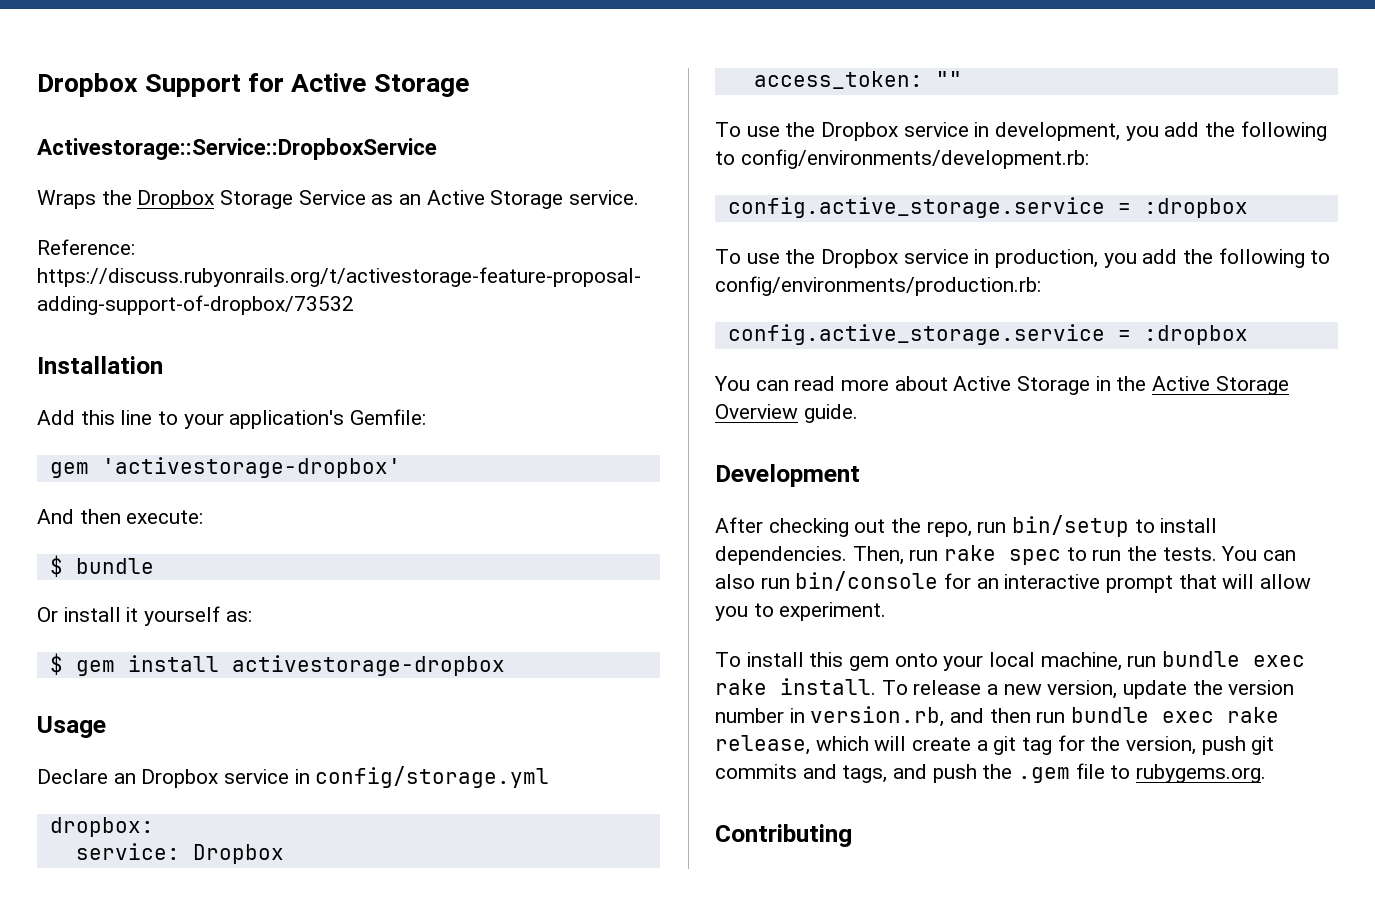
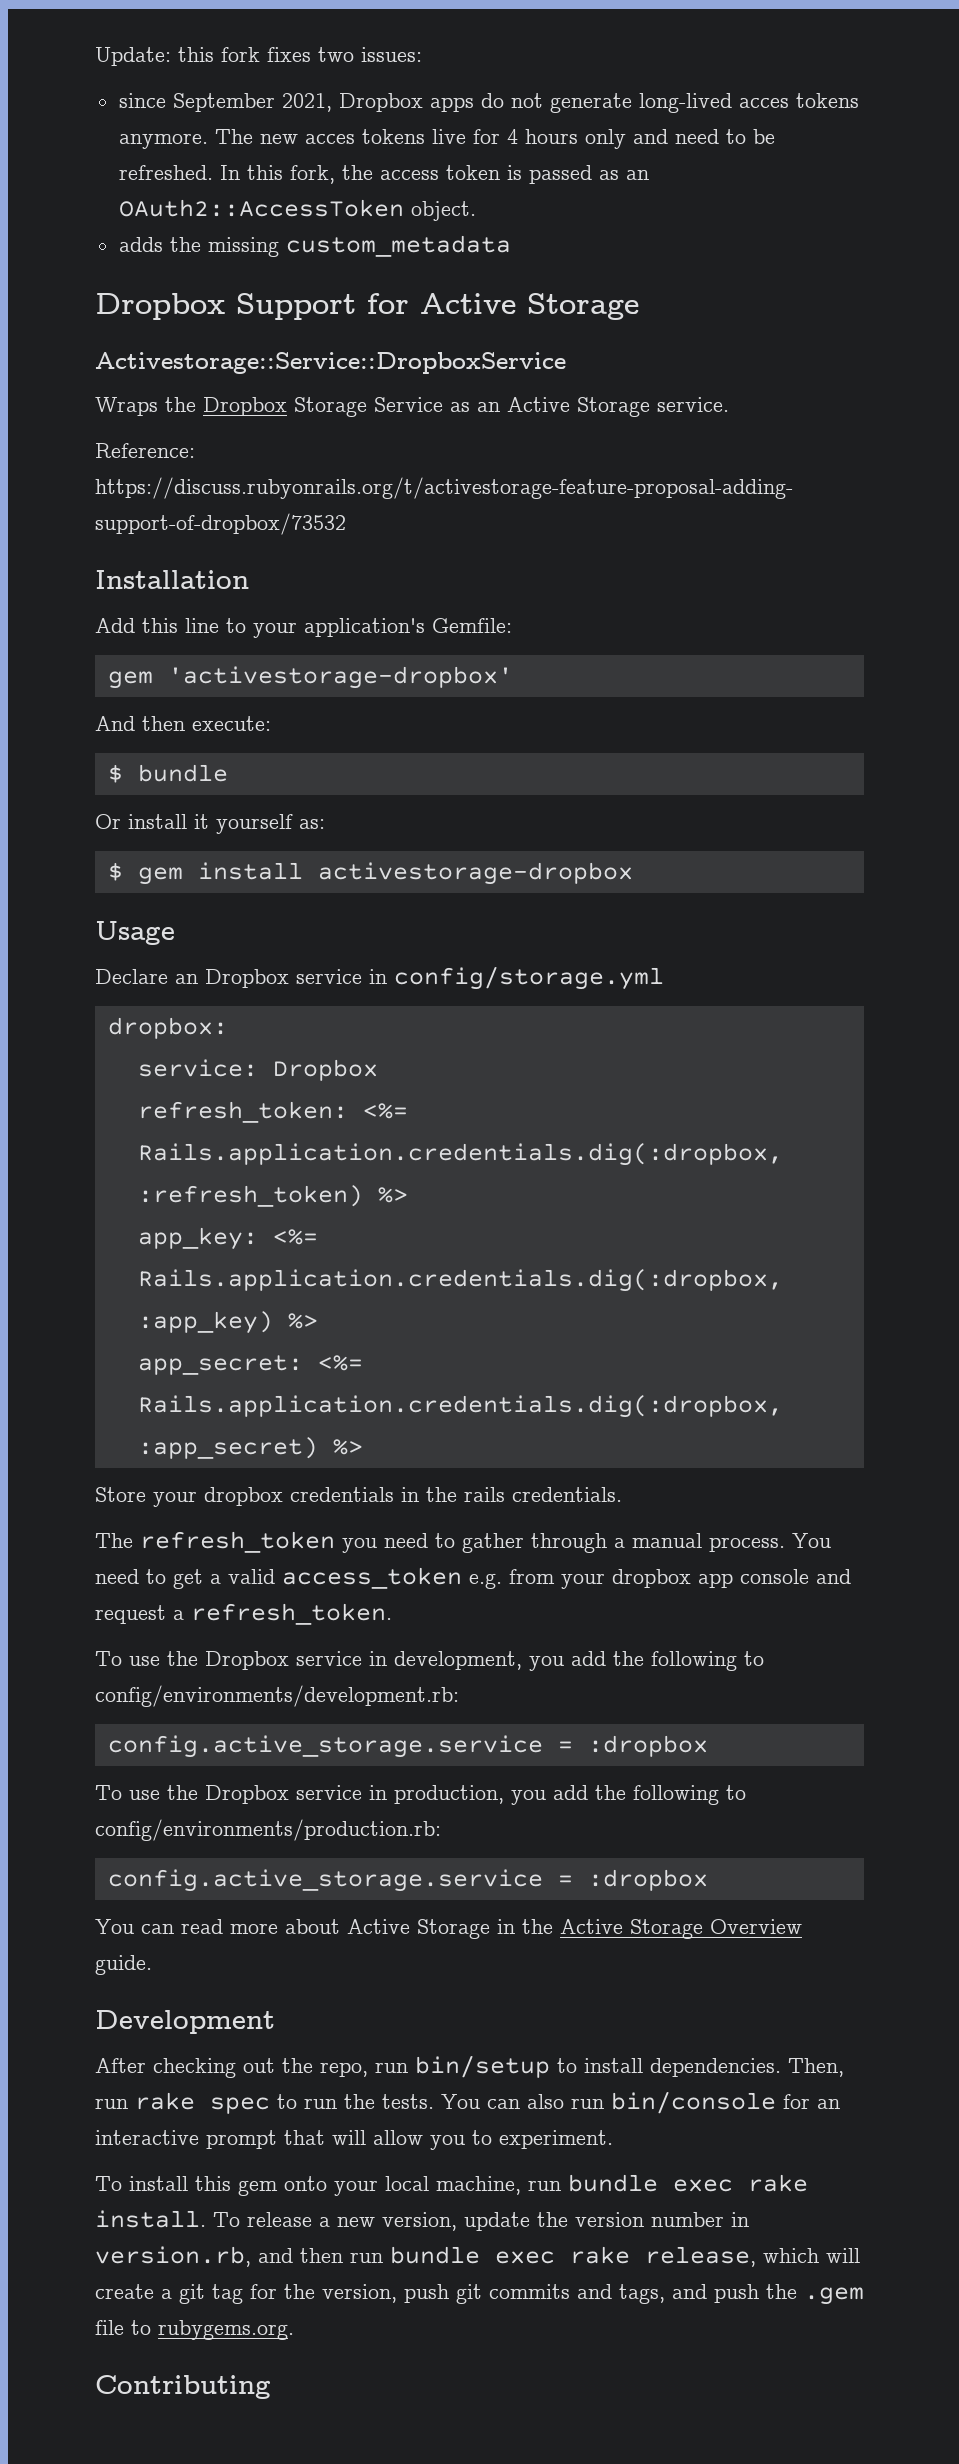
+ Update: this fork fixes two issues:
+ since September 2021, Dropbox apps do not generate long-lived acces tokens anymore. The new acces tokens live for 4 hours only and need to be refreshed. In this fork, the access token is passed as an OAuth2::AccessToken object.
+ adds the missing custom_metadata
- access_token: ""
+ refresh_token: <%= Rails.application.credentials.dig(:dropbox, :refresh_token) %>
+ app_key: <%= Rails.application.credentials.dig(:dropbox, :app_key) %>
+ app_secret: <%= Rails.application.credentials.dig(:dropbox, :app_secret) %>
+ Store your dropbox credentials in the rails credentials.
+ The refresh_token you need to gather through a manual process. You need to get a valid access_token e.g. from your dropbox app console and request a refresh_token.

